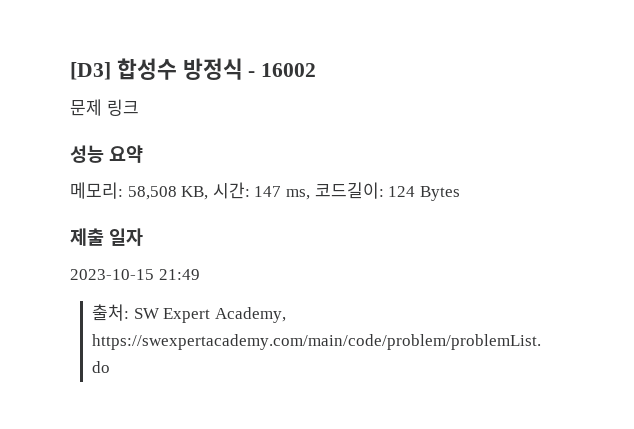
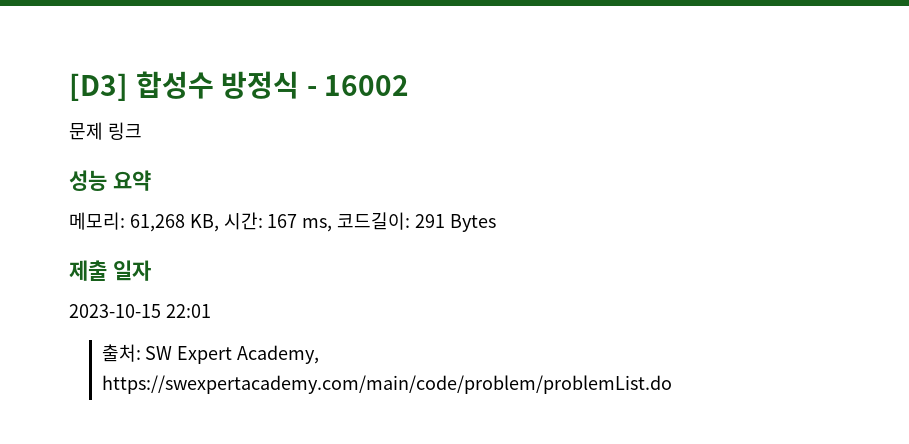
- 메모리: 58,508 KB, 시간: 147 ms, 코드길이: 124 Bytes
+ 메모리: 61,268 KB, 시간: 167 ms, 코드길이: 291 Bytes
- 2023-10-15 21:49
+ 2023-10-15 22:01

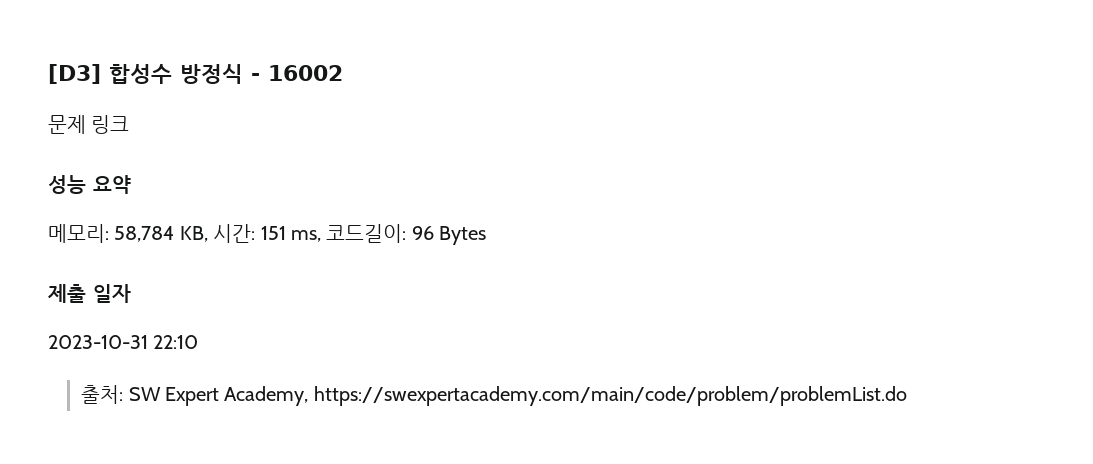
- 메모리: 61,268 KB, 시간: 167 ms, 코드길이: 291 Bytes
+ 메모리: 58,784 KB, 시간: 151 ms, 코드길이: 96 Bytes
- 2023-10-15 22:01
+ 2023-10-31 22:10

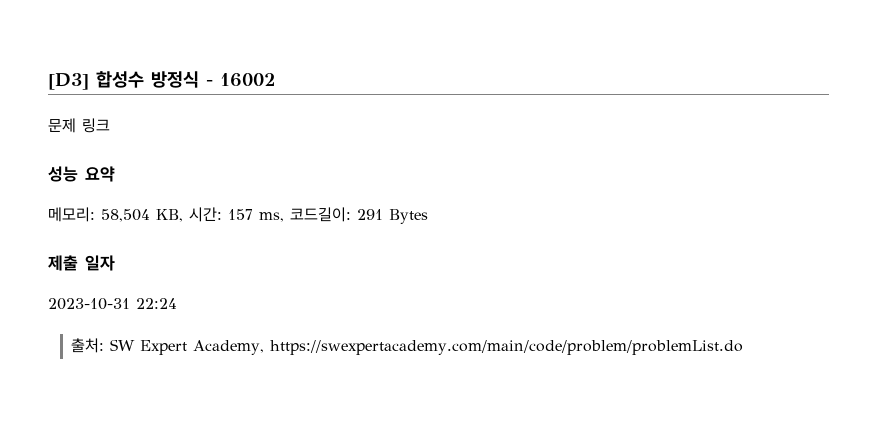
- 메모리: 58,784 KB, 시간: 151 ms, 코드길이: 96 Bytes
+ 메모리: 58,504 KB, 시간: 157 ms, 코드길이: 291 Bytes
- 2023-10-31 22:10
+ 2023-10-31 22:24

